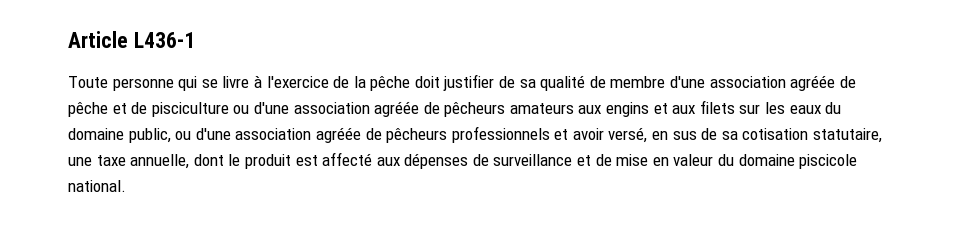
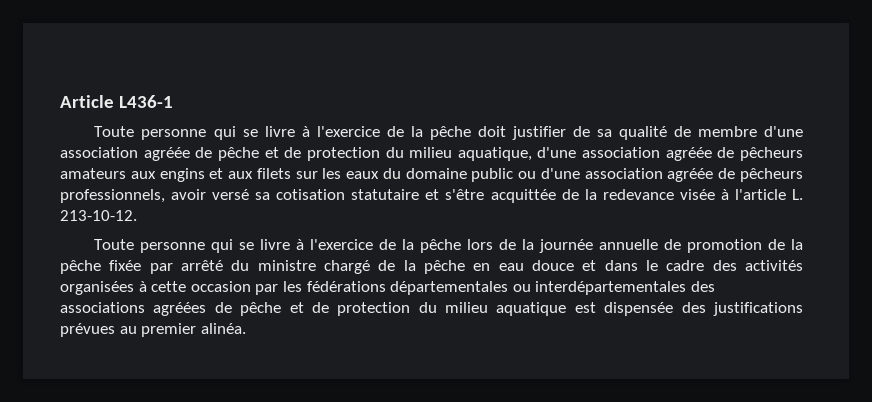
- Toute personne qui se livre à l'exercice de la pêche doit justifier de sa qualité de membre d'une association agréée de pêche et de pisciculture ou d'une association agréée de pêcheurs amateurs aux engins et aux filets sur les eaux du domaine public, ou d'une association agréée de pêcheurs professionnels et avoir versé, en sus de sa cotisation statutaire, une taxe annuelle, dont le produit est affecté aux dépenses de surveillance et de mise en valeur du domaine piscicole national.
+ Toute personne qui se livre à l'exercice de la pêche doit justifier de sa qualité de membre d'une association agréée de pêche et de protection du milieu aquatique, d'une association agréée de pêcheurs amateurs aux engins et aux filets sur les eaux du domaine public ou d'une association agréée de pêcheurs professionnels, avoir versé sa cotisation statutaire et s'être acquittée de la redevance visée à l'article L. 213-10-12.
+ Toute personne qui se livre à l'exercice de la pêche lors de la journée annuelle de promotion de la pêche fixée par arrêté du ministre chargé de la pêche en eau douce et dans le cadre des activités organisées à cette occasion par les fédérations départementales ou interdépartementales des associations agréées de pêche et de protection du milieu aquatique est dispensée des justifications prévues au premier alinéa.

